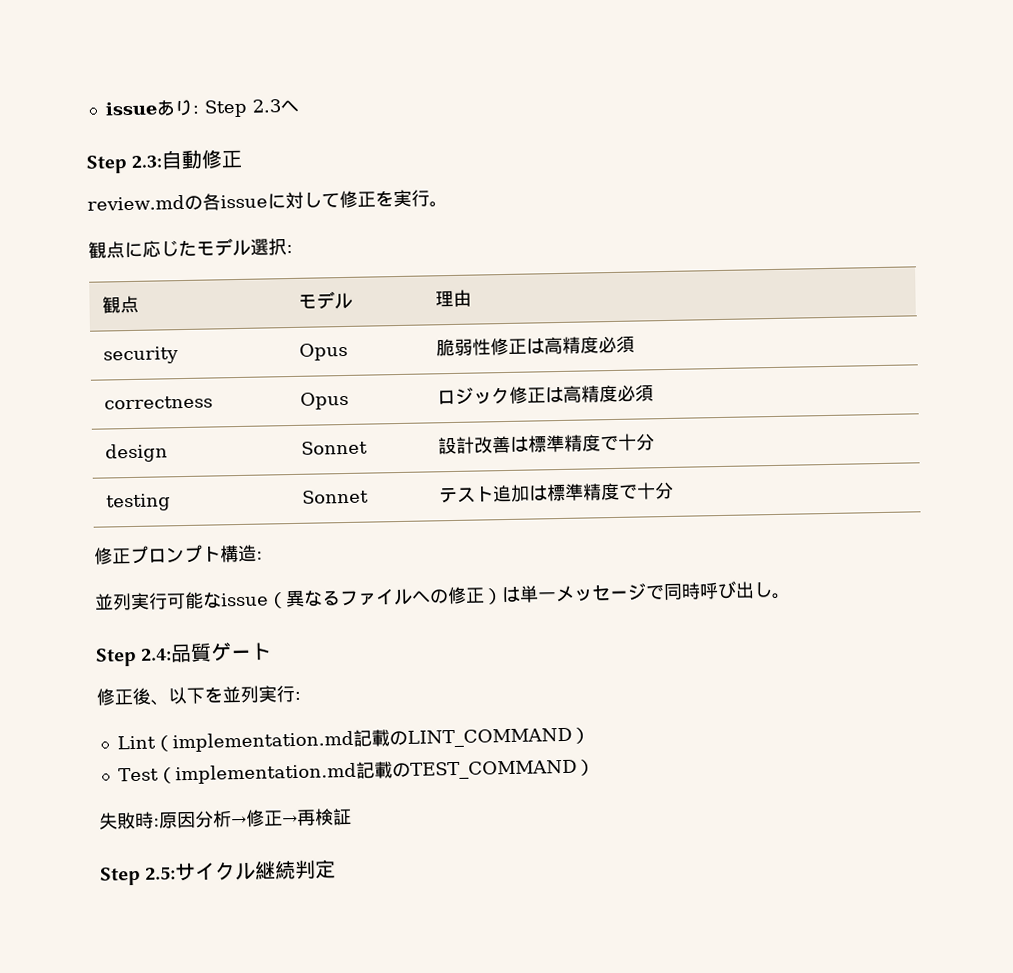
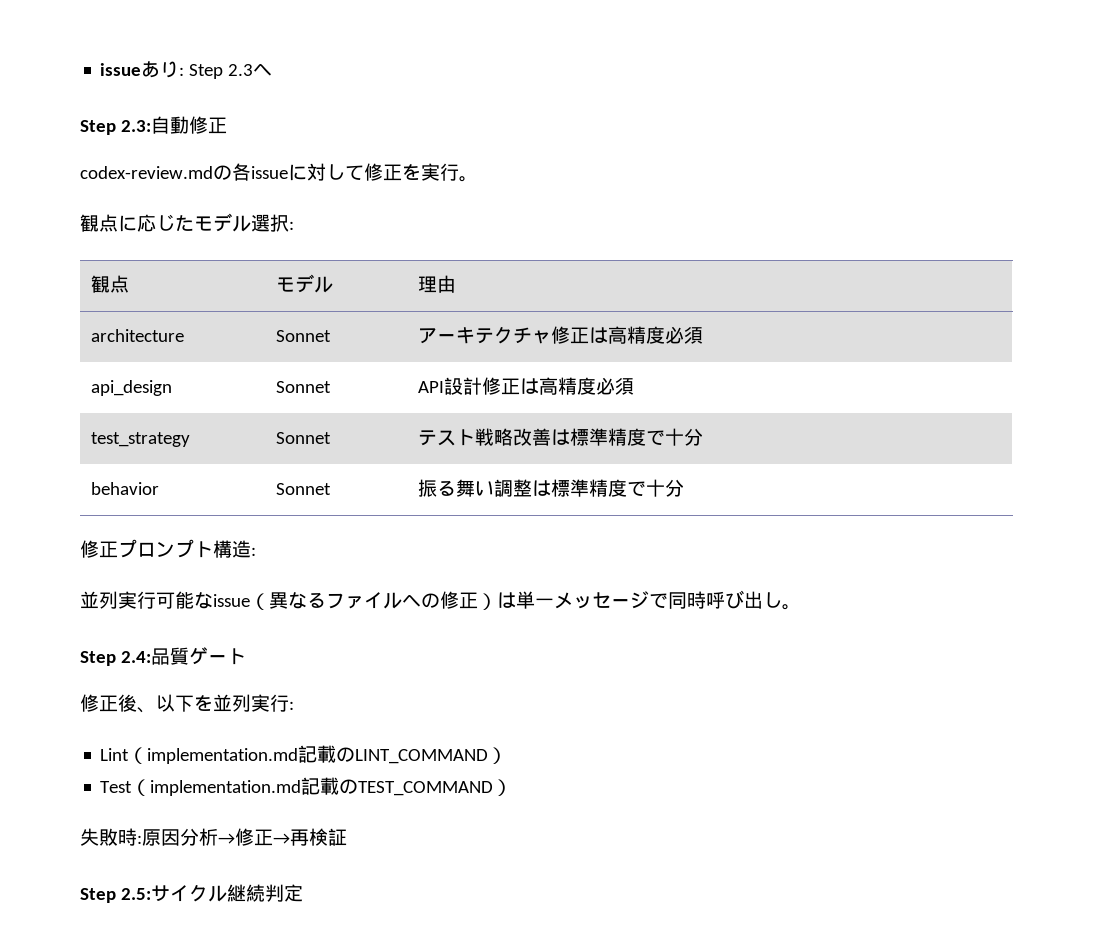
- review.mdの各issueに対して修正を実行。
+ codex-review.mdの各issueに対して修正を実行。
- security | Opus | 脆弱性修正は高精度必須
- correctness | Opus | ロジック修正は高精度必須
- design | Sonnet | 設計改善は標準精度で十分
+ architecture | Sonnet | アーキテクチャ修正は高精度必須
+ api_design | Sonnet | API設計修正は高精度必須
+ test_strategy | Sonnet | テスト戦略改善は標準精度で十分
- testing | Sonnet | テスト追加は標準精度で十分
+ behavior | Sonnet | 振る舞い調整は標準精度で十分

